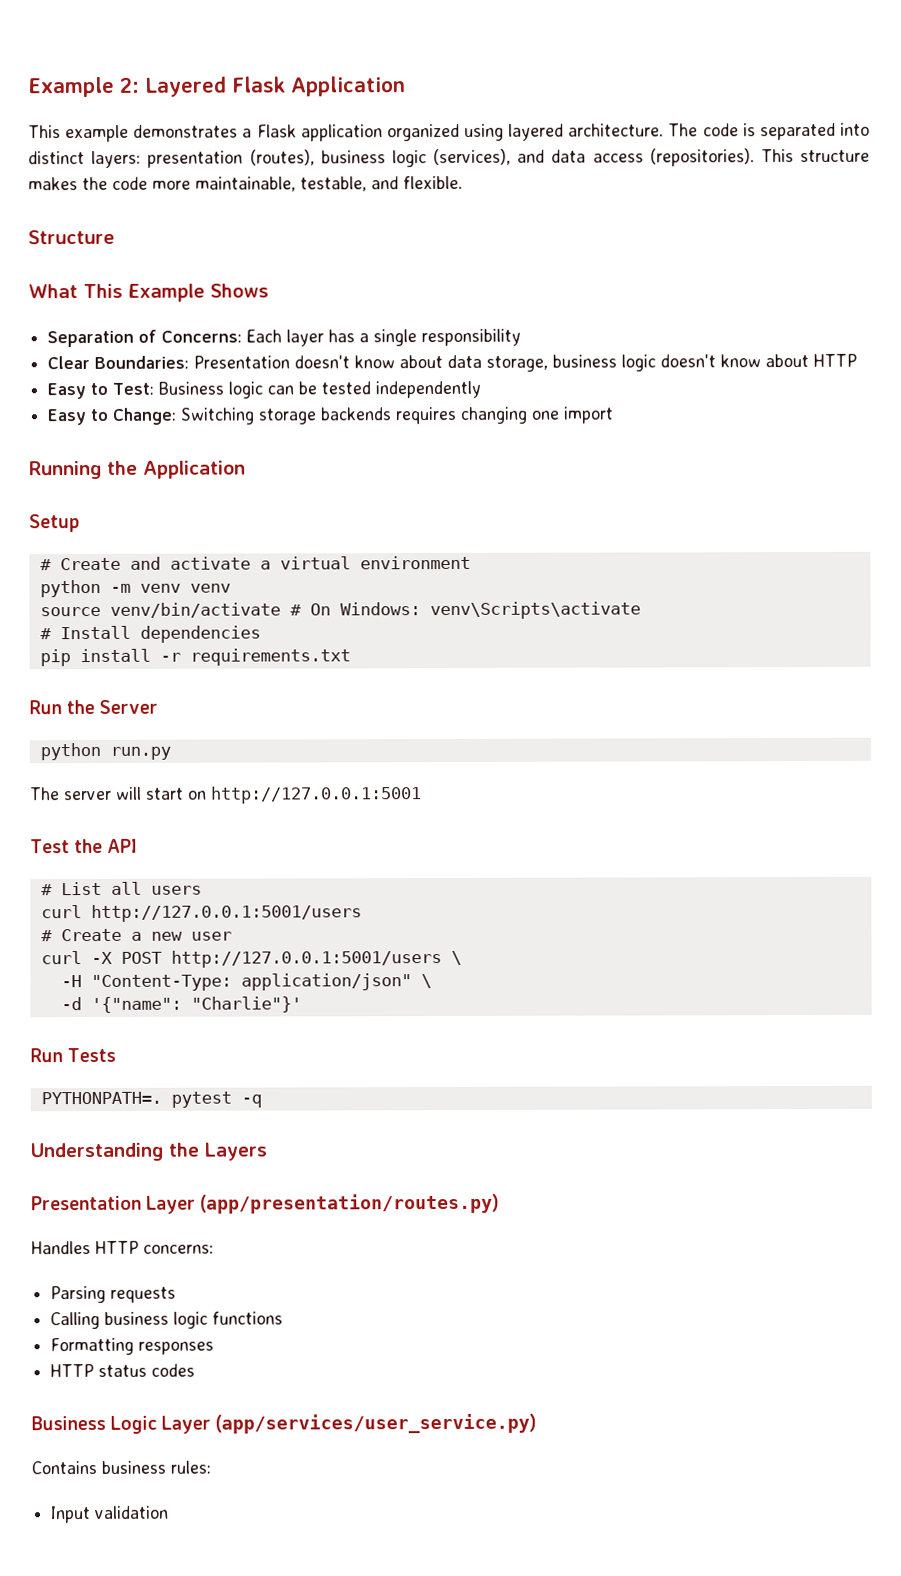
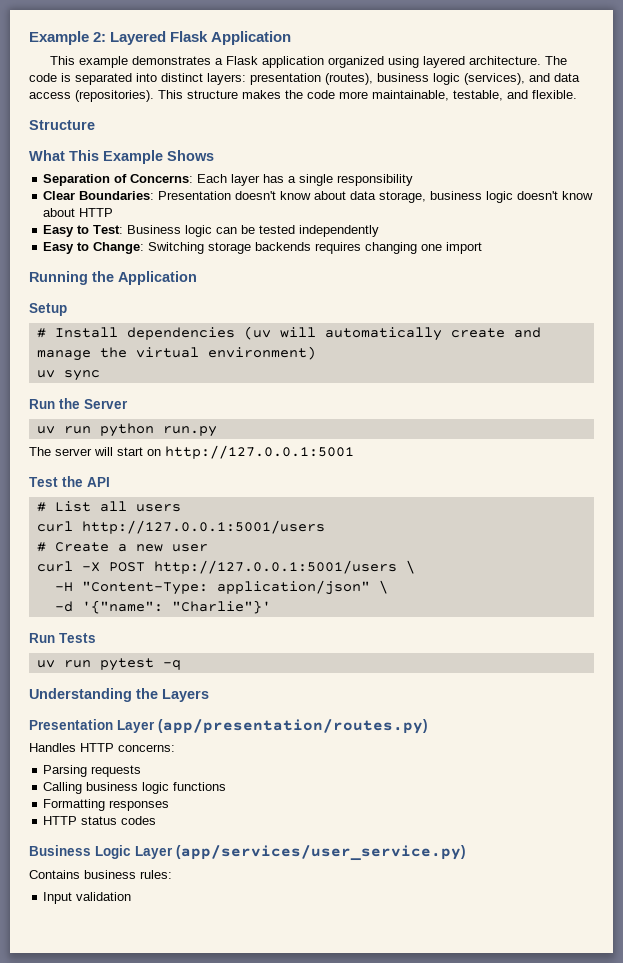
- # Create and activate a virtual environment
- python -m venv venv
- source venv/bin/activate # On Windows: venv\Scripts\activate
- # Install dependencies
- pip install -r requirements.txt
+ # Install dependencies (uv will automatically create and manage the virtual environment)
+ uv sync
- python run.py
+ uv run python run.py
- PYTHONPATH=. pytest -q
+ uv run pytest -q

